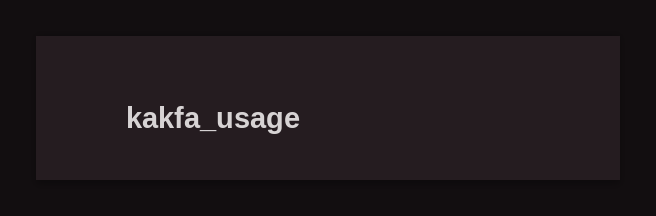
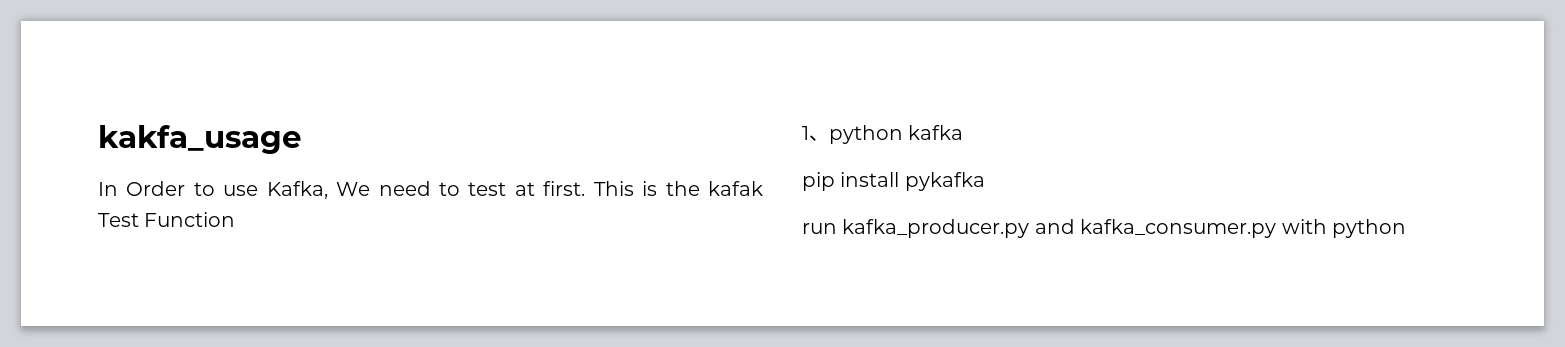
+ In Order to use Kafka, We need to test at first. This is the kafak Test Function
+ 1、python kafka
+ pip install pykafka
+ run kafka_producer.py and kafka_consumer.py with python

